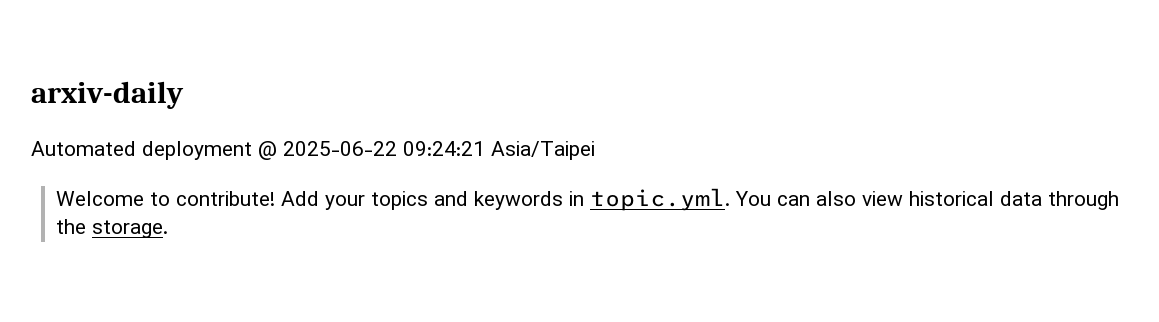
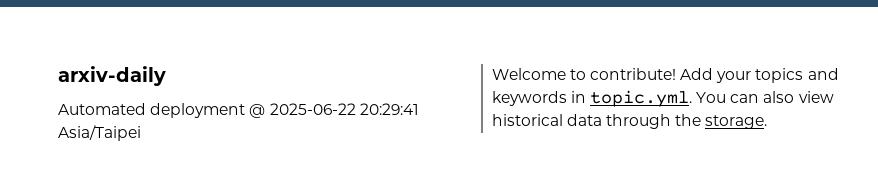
- Automated deployment @ 2025-06-22 09:24:21 Asia/Taipei
+ Automated deployment @ 2025-06-22 20:29:41 Asia/Taipei

